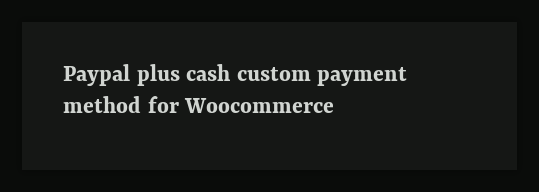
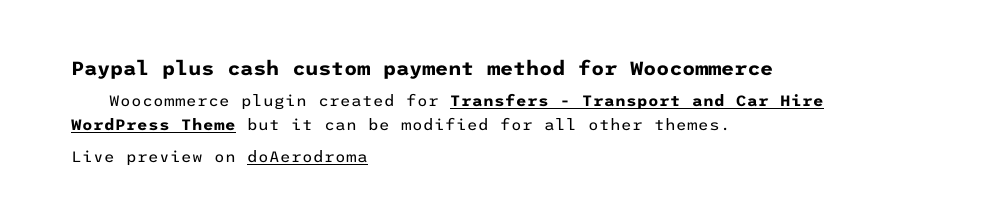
+ Woocommerce plugin created for Transfers - Transport and Car Hire WordPress Theme but it can be modified for all other themes.
+ Live preview on doAerodroma

